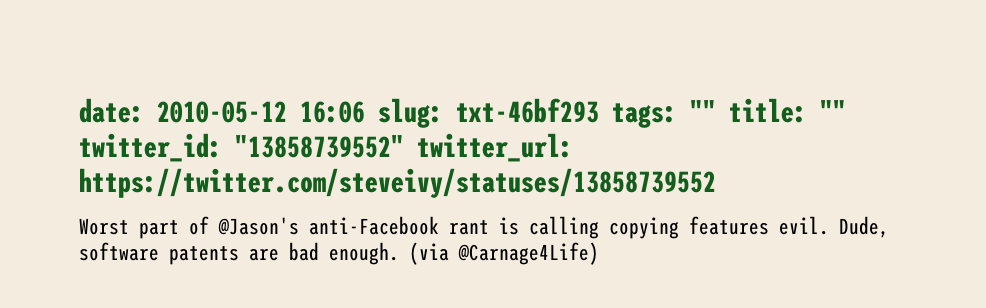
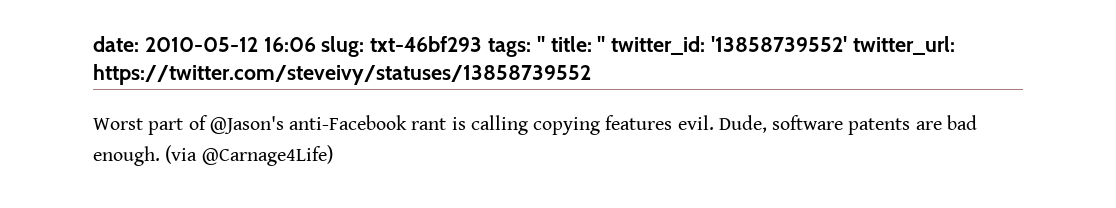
- date: 2010-05-12 16:06 slug: txt-46bf293 tags: "" title: "" twitter_id: "13858739552" twitter_url: https://twitter.com/steveivy/statuses/13858739552
+ date: 2010-05-12 16:06 slug: txt-46bf293 tags: '' title: '' twitter_id: '13858739552' twitter_url: https://twitter.com/steveivy/statuses/13858739552

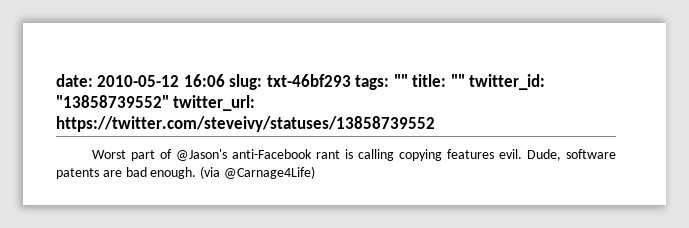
- date: 2010-05-12 16:06 slug: txt-46bf293 tags: '' title: '' twitter_id: '13858739552' twitter_url: https://twitter.com/steveivy/statuses/13858739552
+ date: 2010-05-12 16:06 slug: txt-46bf293 tags: "" title: "" twitter_id: "13858739552" twitter_url: https://twitter.com/steveivy/statuses/13858739552

